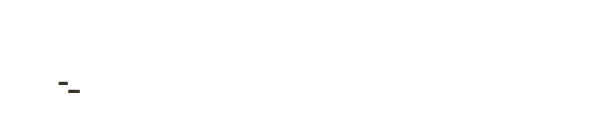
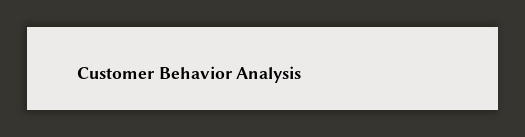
- -_
+ Customer Behavior Analysis

